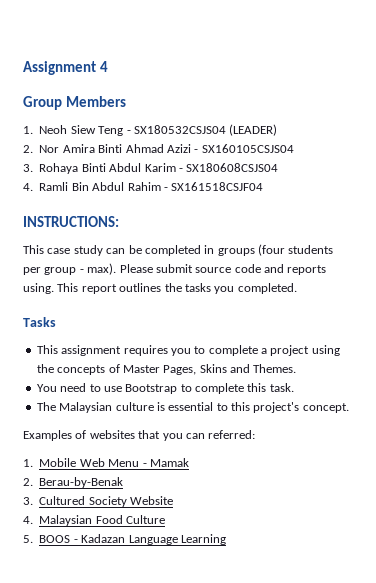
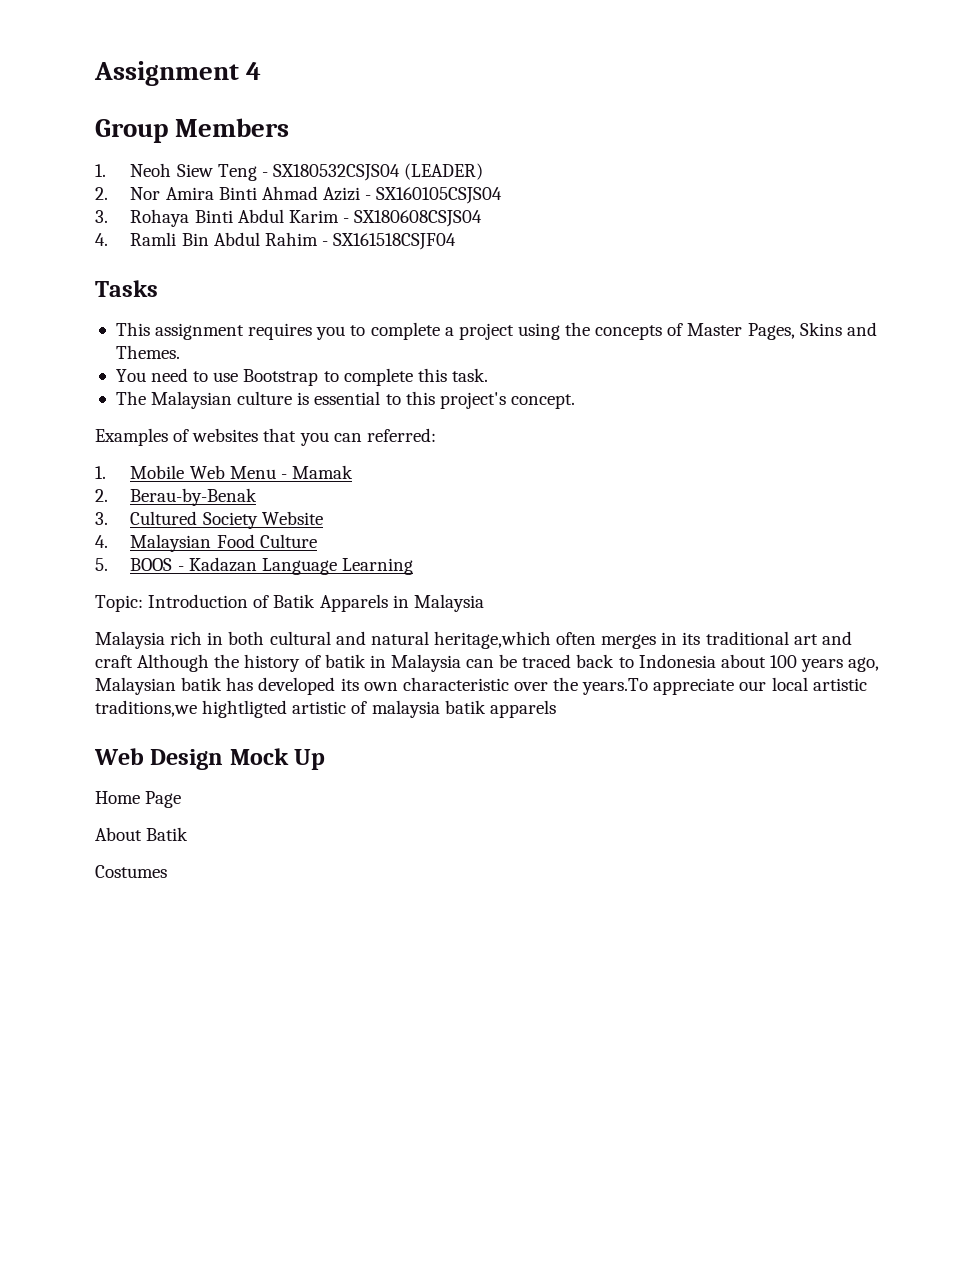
- INSTRUCTIONS:
- This case study can be completed in groups (four students per group - max). Please submit source code and reports using. This report outlines the tasks you completed.
+ Topic: Introduction of Batik Apparels in Malaysia
+ Malaysia rich in both cultural and natural heritage,which often merges in its traditional art and craft Although the history of batik in Malaysia can be traced back to Indonesia about 100 years ago, Malaysian batik has developed its own characteristic over the years.To appreciate our local artistic traditions,we hightligted artistic of malaysia batik apparels
+ Web Design Mock Up
+ Home Page
+ About Batik
+ Costumes

